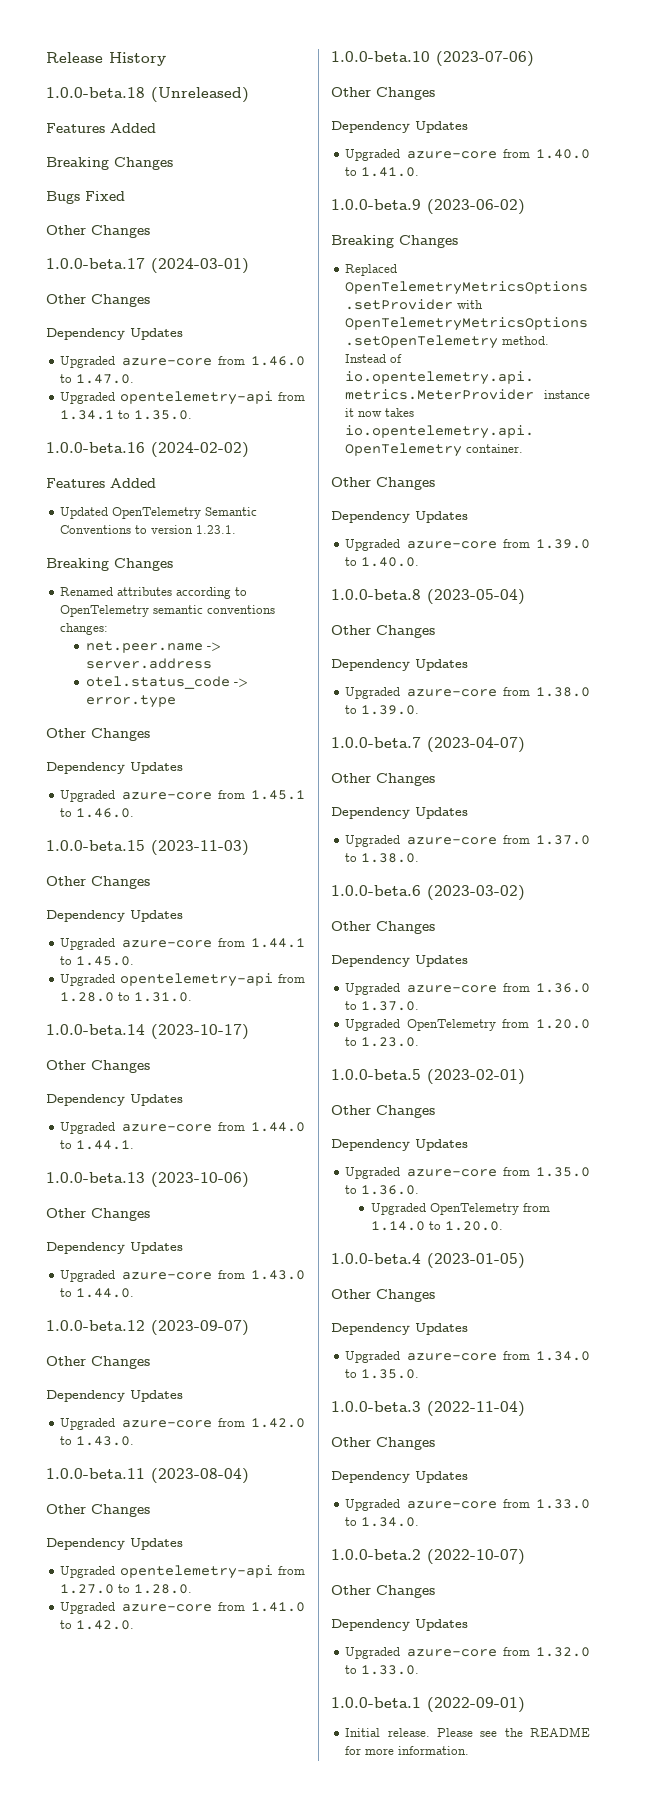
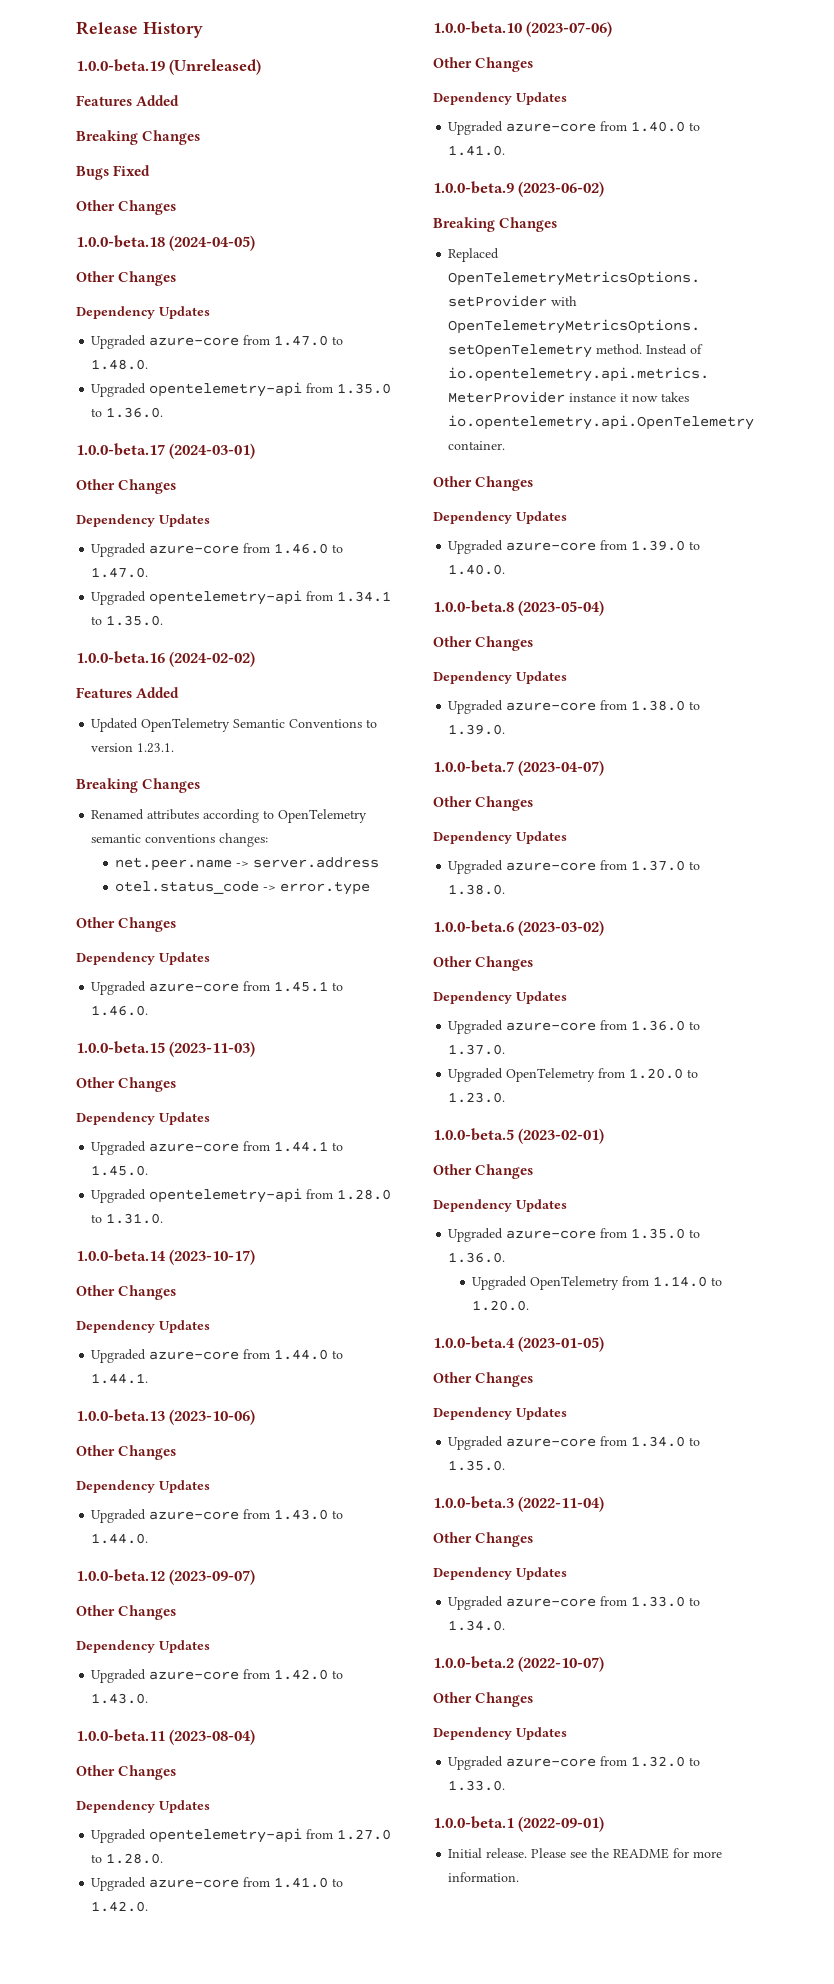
- 1.0.0-beta.18 (Unreleased)
+ 1.0.0-beta.19 (Unreleased)
+ 1.0.0-beta.18 (2024-04-05)
+ Other Changes
+ Dependency Updates
+ Upgraded azure-core from 1.47.0 to 1.48.0.
+ Upgraded opentelemetry-api from 1.35.0 to 1.36.0.

